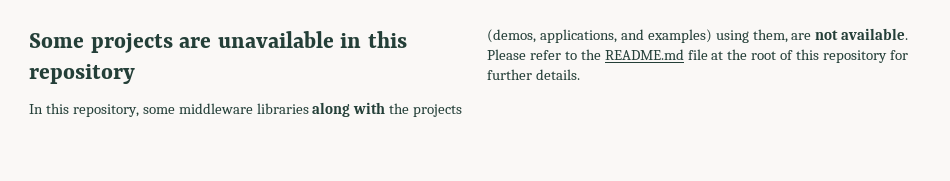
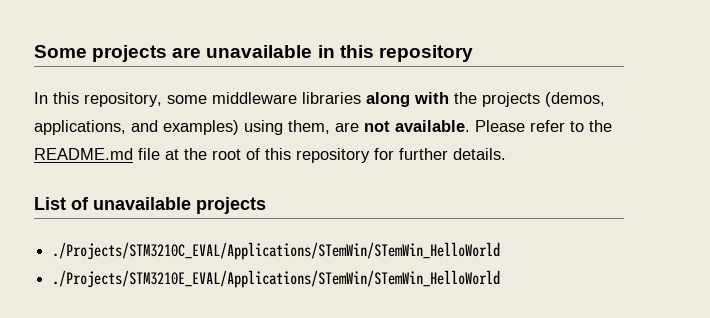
+ List of unavailable projects
+ ./Projects/STM3210C_EVAL/Applications/STemWin/STemWin_HelloWorld
+ ./Projects/STM3210E_EVAL/Applications/STemWin/STemWin_HelloWorld

